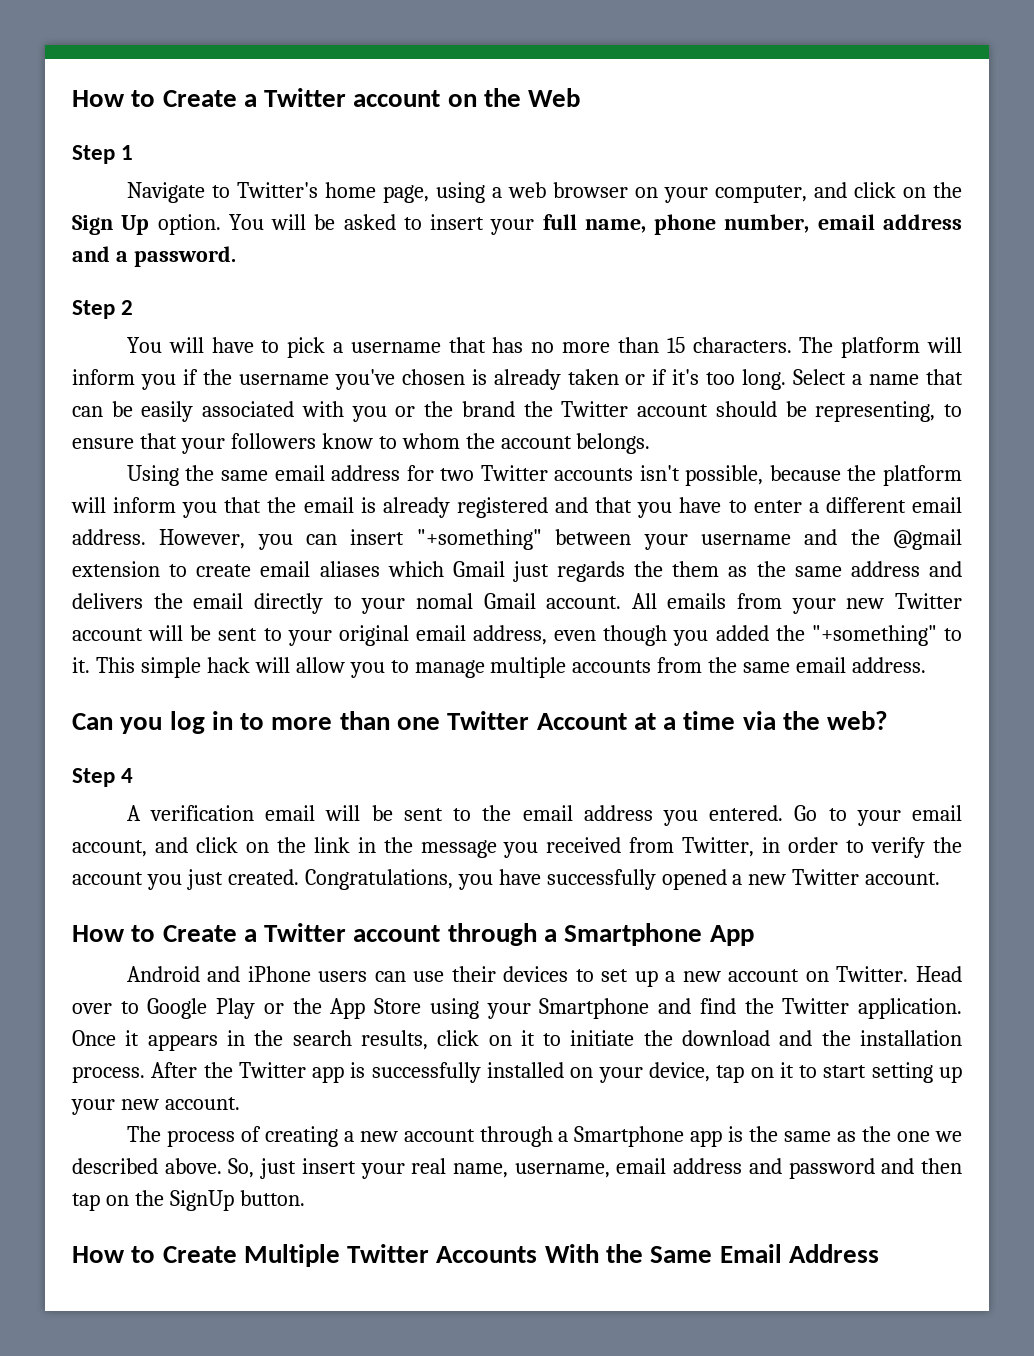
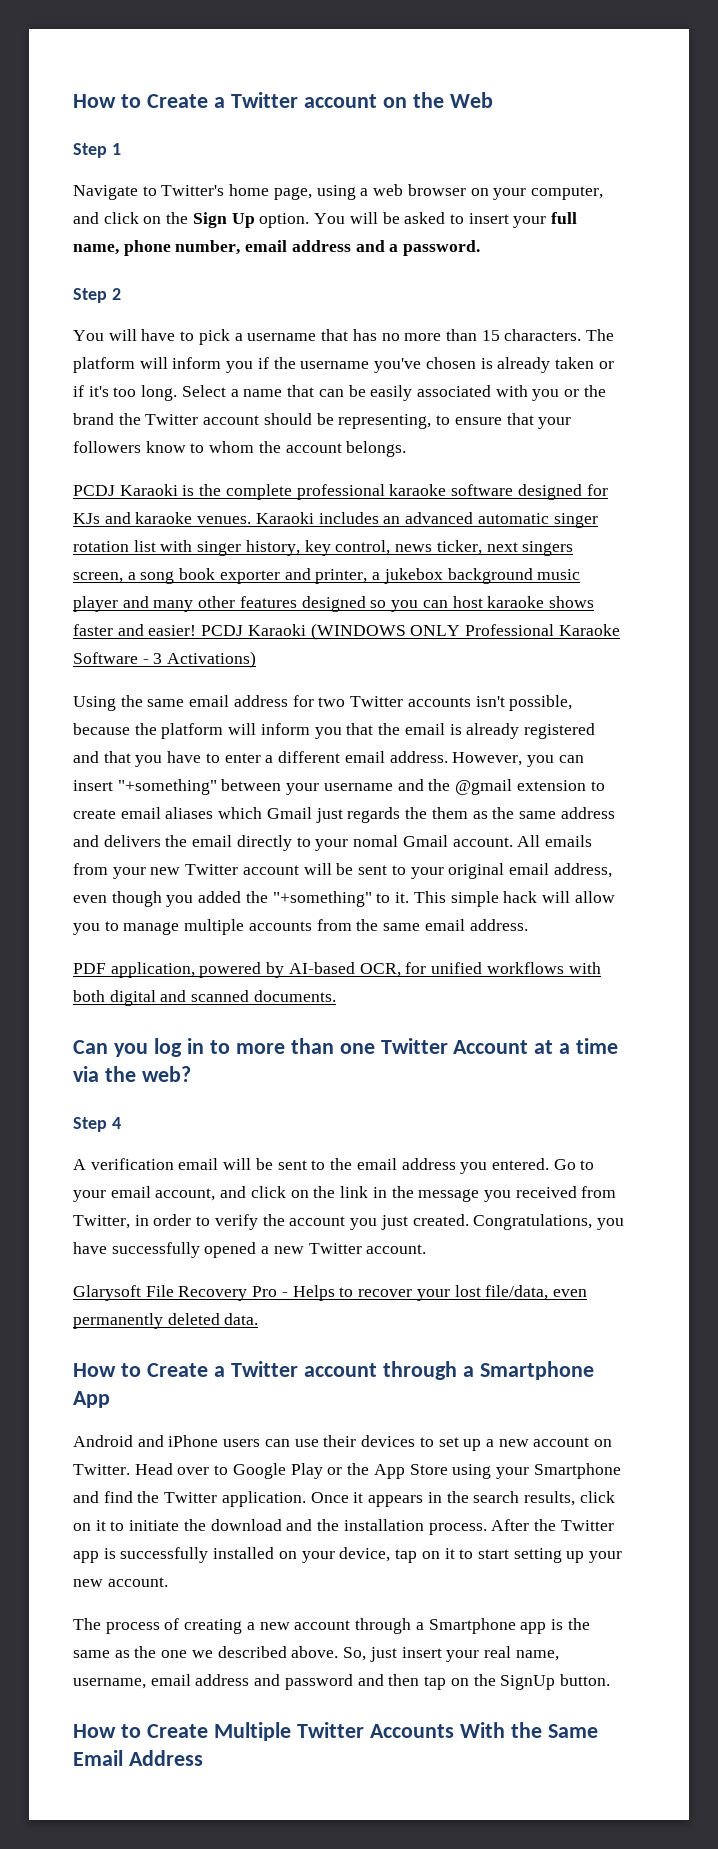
+ PCDJ Karaoki is the complete professional karaoke software designed for KJs and karaoke venues. Karaoki includes an advanced automatic singer rotation list with singer history, key control, news ticker, next singers screen, a song book exporter and printer, a jukebox background music player and many other features designed so you can host karaoke shows faster and easier! PCDJ Karaoki (WINDOWS ONLY Professional Karaoke Software - 3 Activations)
+ PDF application, powered by AI-based OCR, for unified workflows with both digital and scanned documents.
+ Glarysoft File Recovery Pro - Helps to recover your lost file/data, even permanently deleted data.

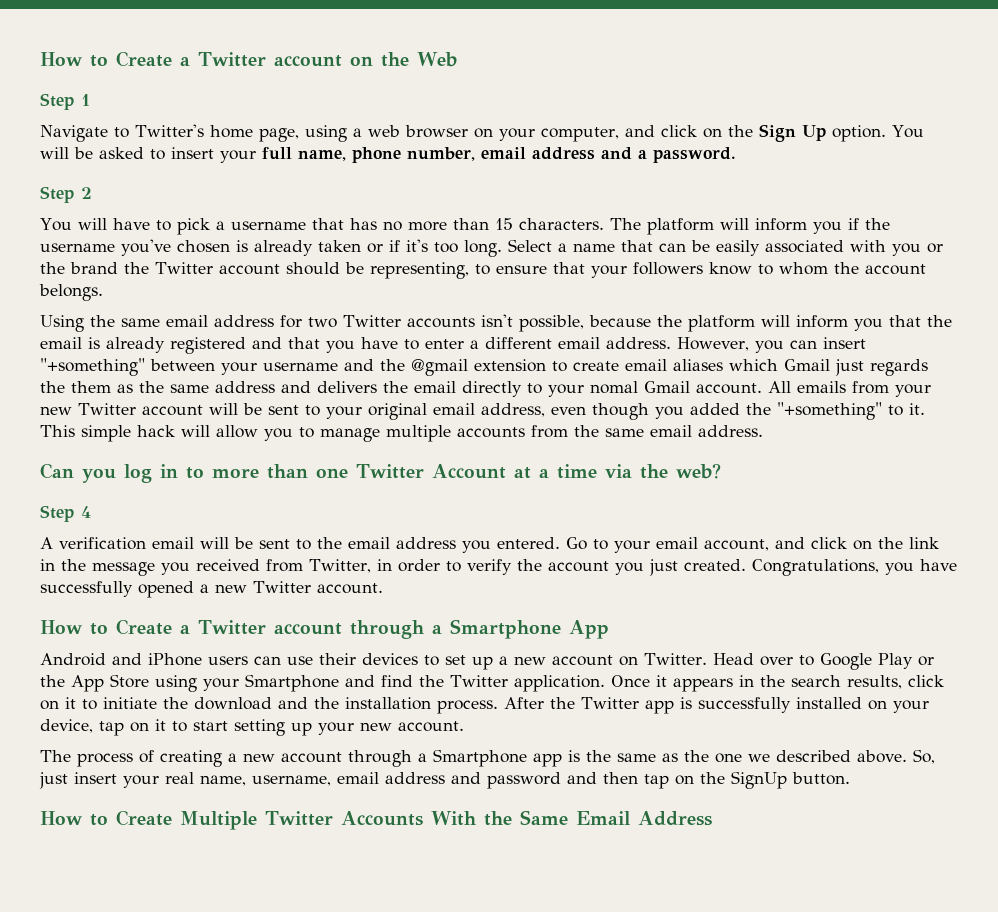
- PCDJ Karaoki is the complete professional karaoke software designed for KJs and karaoke venues. Karaoki includes an advanced automatic singer rotation list with singer history, key control, news ticker, next singers screen, a song book exporter and printer, a jukebox background music player and many other features designed so you can host karaoke shows faster and easier! PCDJ Karaoki (WINDOWS ONLY Professional Karaoke Software - 3 Activations)
- PDF application, powered by AI-based OCR, for unified workflows with both digital and scanned documents.
- Glarysoft File Recovery Pro - Helps to recover your lost file/data, even permanently deleted data.

